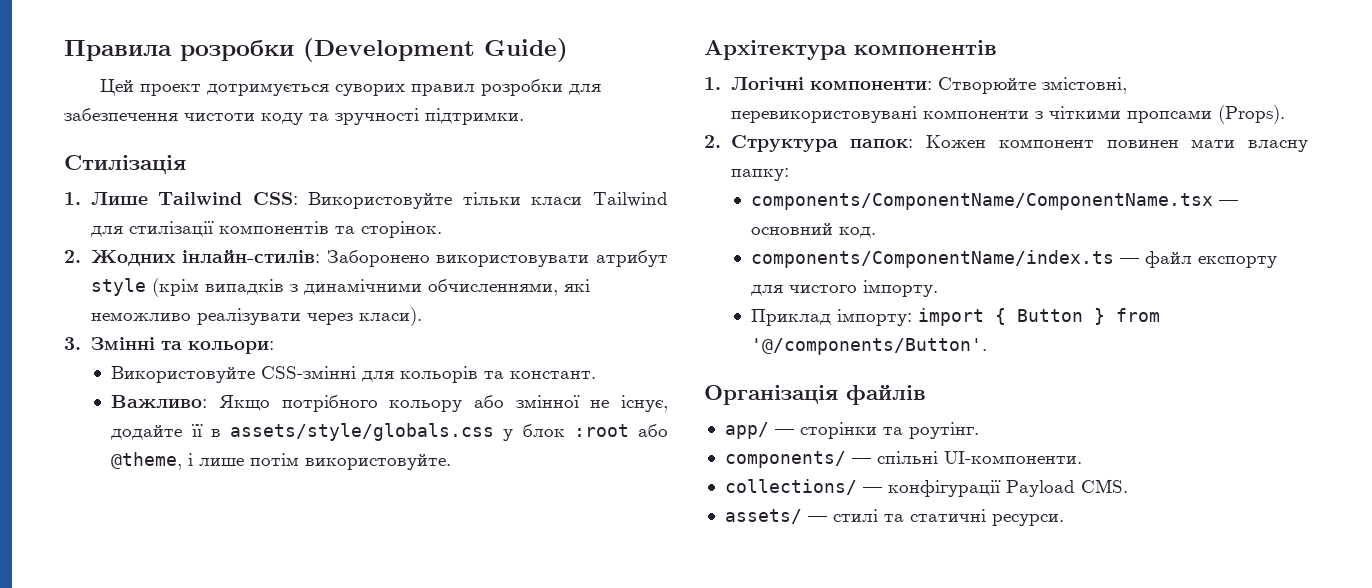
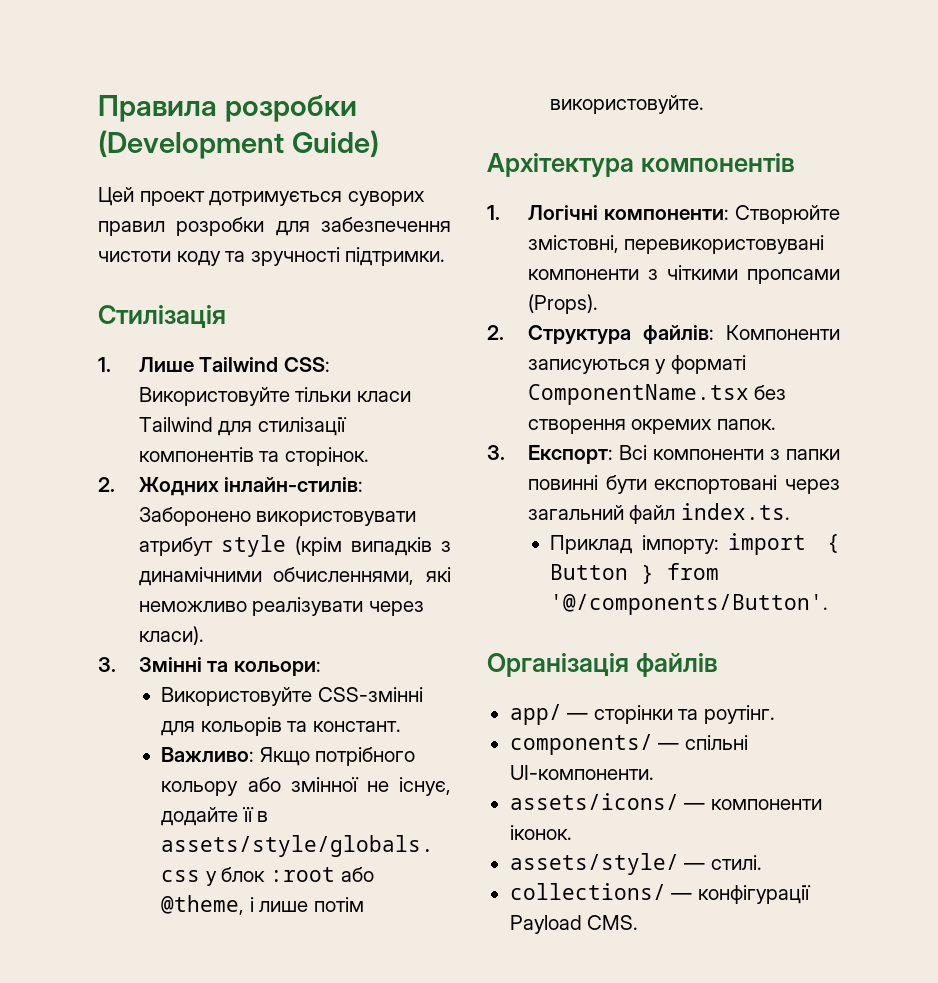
- 2. Структура папок: Кожен компонент повинен мати власну папку:
- components/ComponentName/ComponentName.tsx — основний код.
- components/ComponentName/index.ts — файл експорту для чистого імпорту.
+ 2. Структура файлів: Компоненти записуються у форматі ComponentName.tsx без створення окремих папок.
+ 3. Експорт: Всі компоненти з папки повинні бути експортовані через загальний файл index.ts.
+ assets/icons/ — компоненти іконок.
+ assets/style/ — стилі.
- assets/ — стилі та статичні ресурси.

